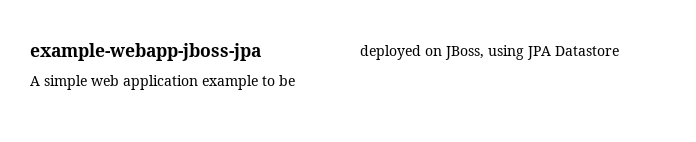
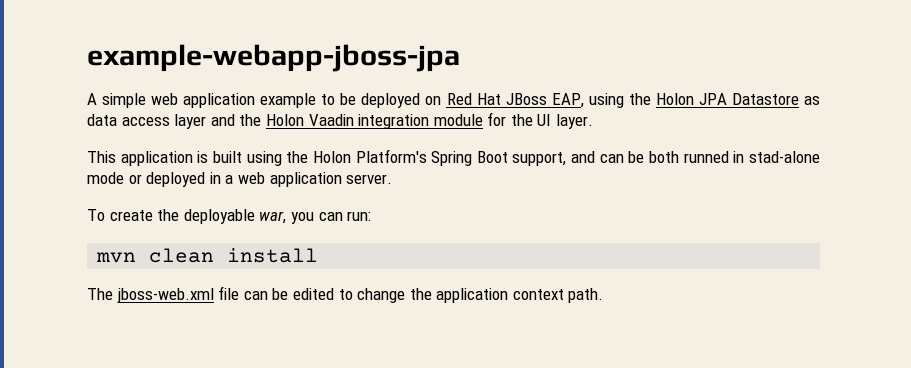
- A simple web application example to be deployed on JBoss, using JPA Datastore
+ A simple web application example to be deployed on Red Hat JBoss EAP, using the Holon JPA Datastore as data access layer and the Holon Vaadin integration module for the UI layer.
+ This application is built using the Holon Platform's Spring Boot support, and can be both runned in stad-alone mode or deployed in a web application server.
+ To create the deployable war, you can run:
+ mvn clean install
+ The jboss-web.xml file can be edited to change the application context path.

